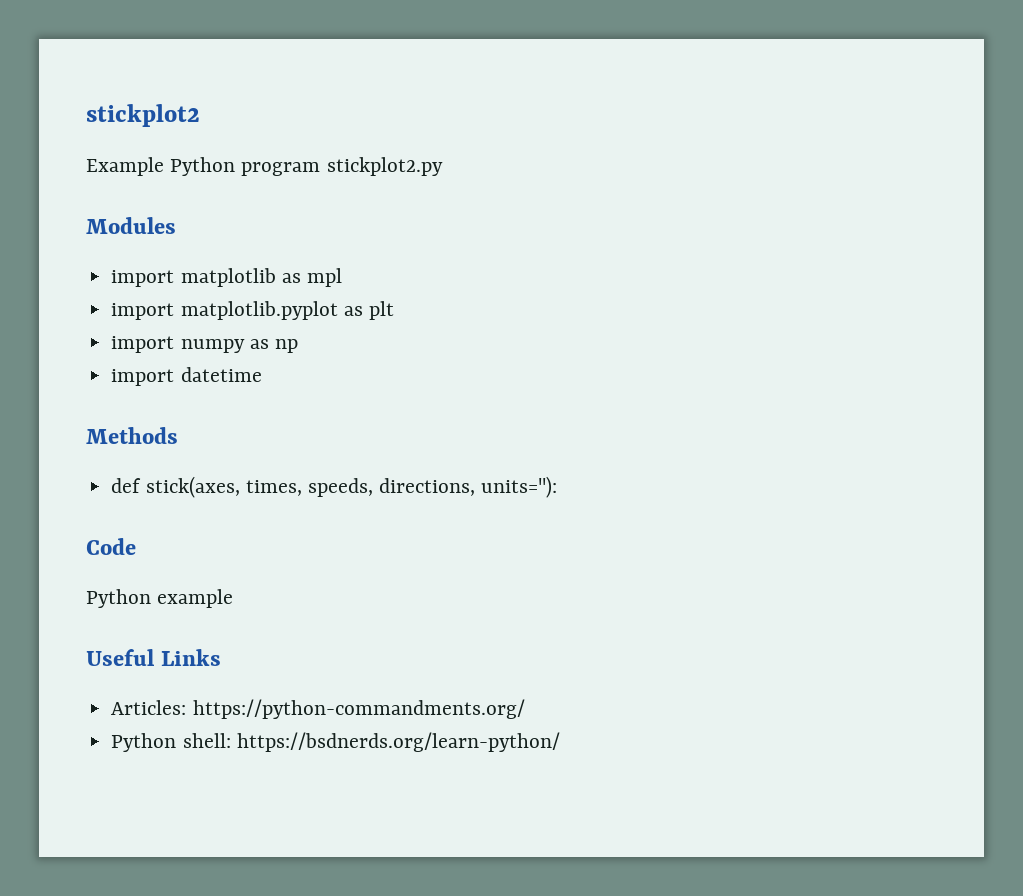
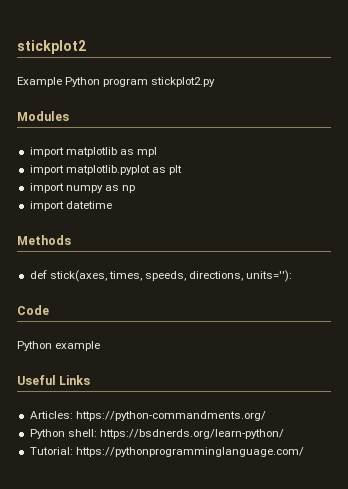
+ Tutorial: https://pythonprogramminglanguage.com/

